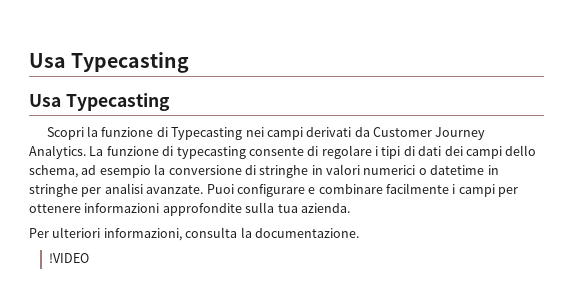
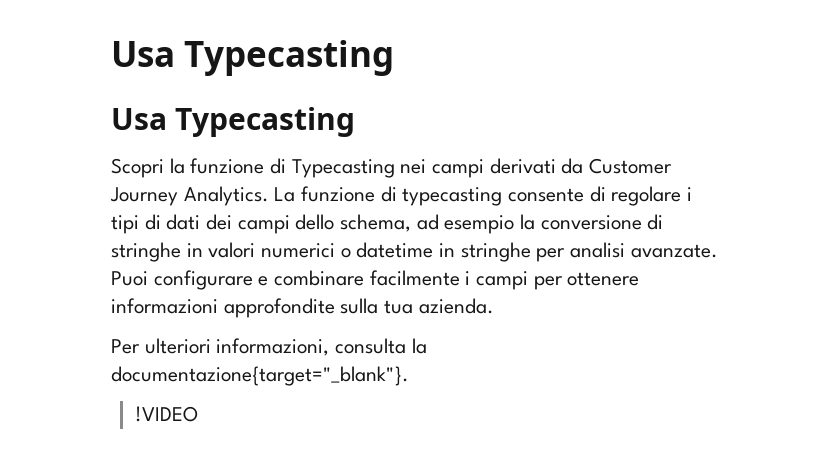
- Per ulteriori informazioni, consulta la documentazione.
+ Per ulteriori informazioni, consulta la documentazione{target="_blank"}.

